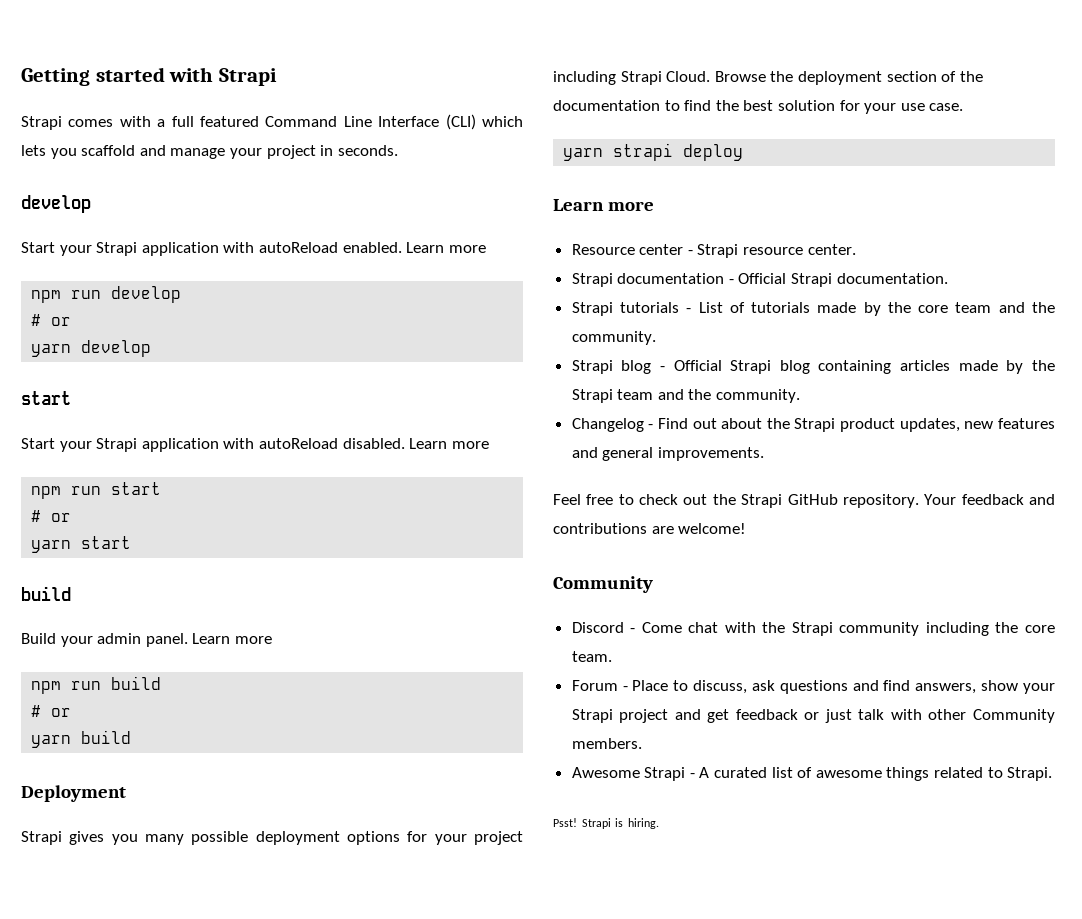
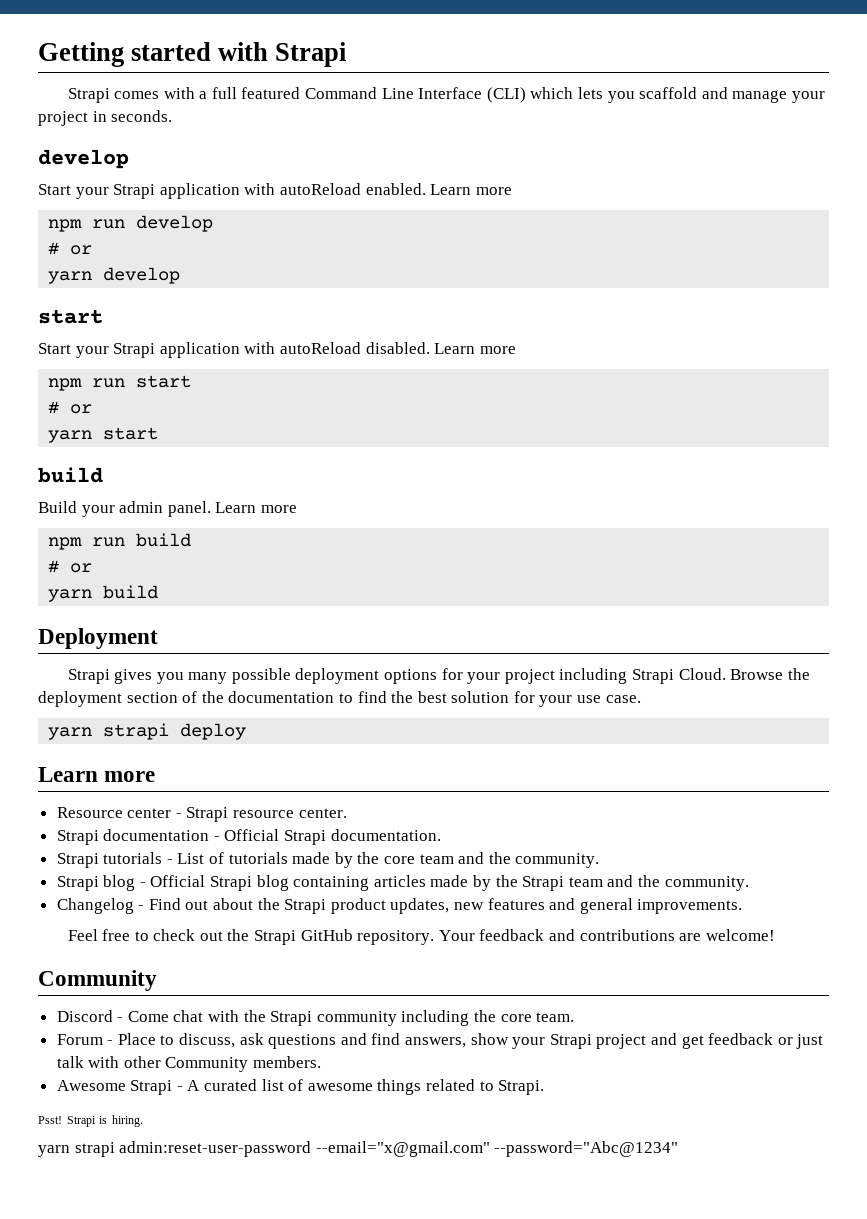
+ yarn strapi admin:reset-user-password --email="x@gmail.com" --password="Abc@1234"

